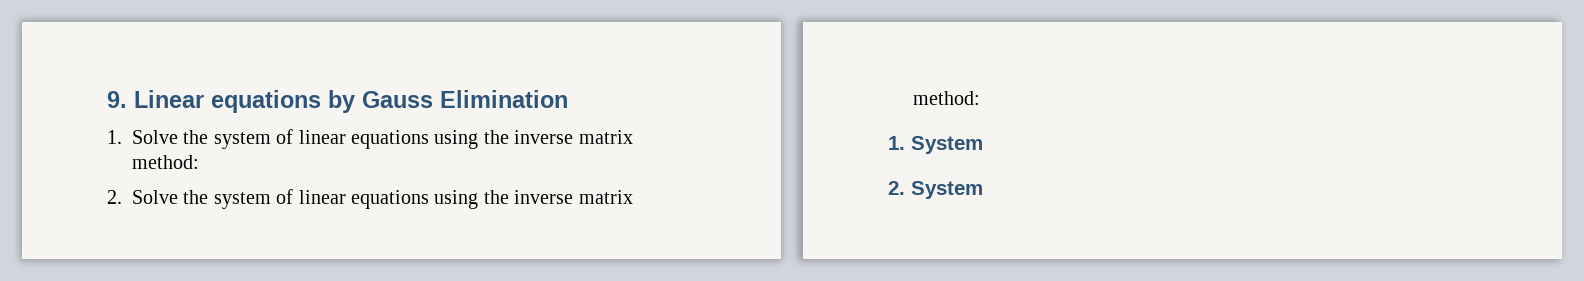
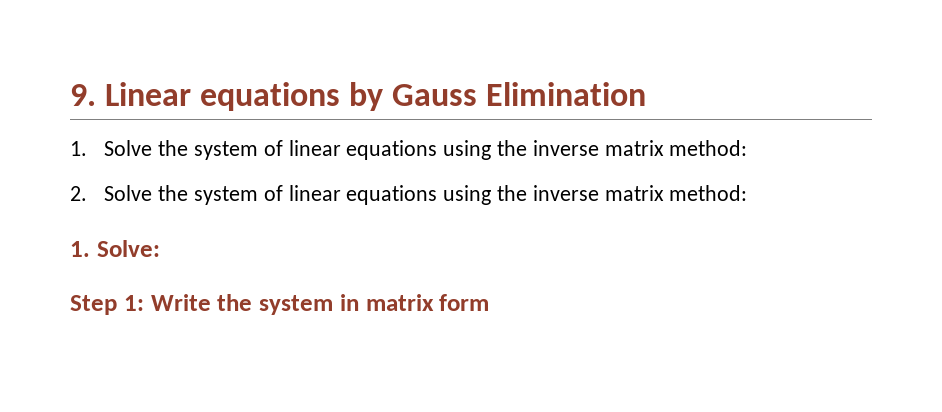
- 1. System
- 2. System
+ 1. Solve:
+ Step 1: Write the system in matrix form

